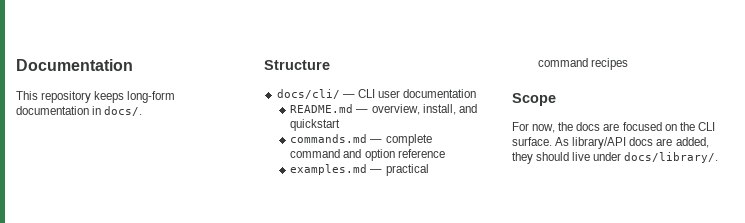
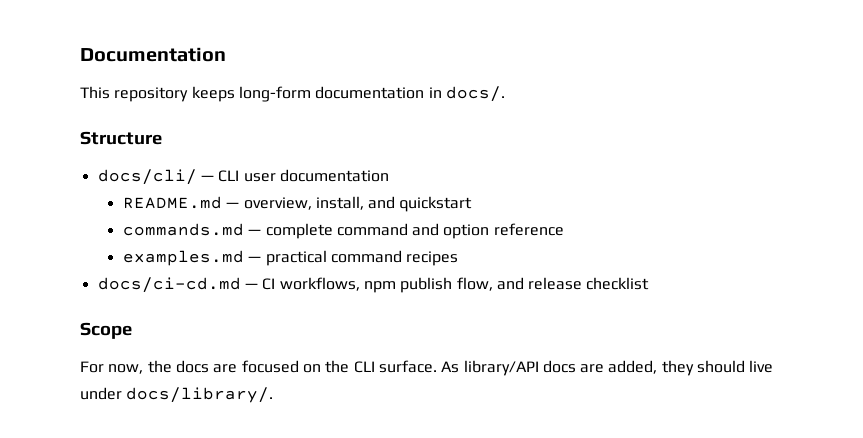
+ docs/ci-cd.md — CI workflows, npm publish flow, and release checklist

